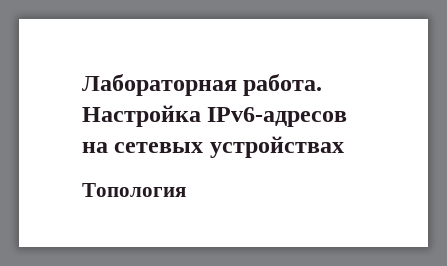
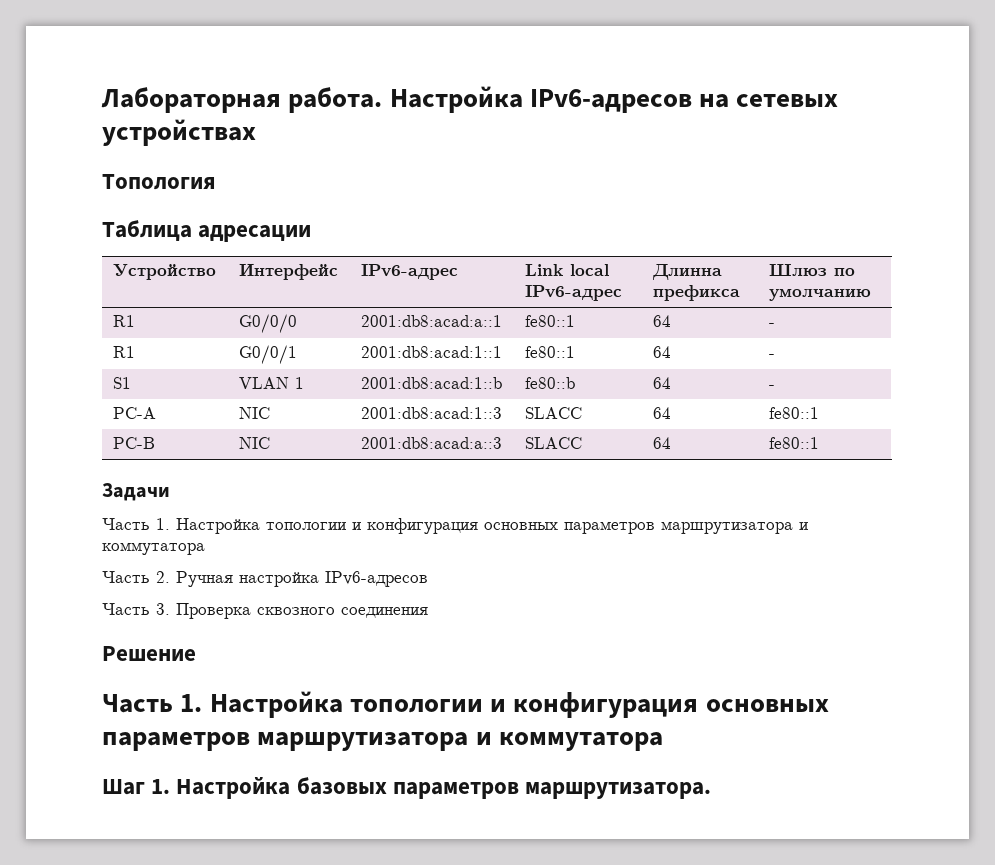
+ Таблица адресации
+ Устройство | Интерфейс | IPv6-адрес | Link local IPv6-адрес | Длинна префикса | Шлюз по умолчанию
+ R1 | G0/0/0 | 2001:db8:acad:a::1 | fe80::1 | 64 | -
+ R1 | G0/0/1 | 2001:db8:acad:1::1 | fe80::1 | 64 | -
+ S1 | VLAN 1 | 2001:db8:acad:1::b | fe80::b | 64 | -
+ PC-A | NIC | 2001:db8:acad:1::3 | SLACC | 64 | fe80::1
+ PC-B | NIC | 2001:db8:acad:a::3 | SLACC | 64 | fe80::1
+ Задачи
+ Часть 1. Настройка топологии и конфигурация основных параметров маршрутизатора и коммутатора
+ Часть 2. Ручная настройка IPv6-адресов
+ Часть 3. Проверка сквозного соединения
+ Решение
+ Часть 1. Настройка топологии и конфигурация основных параметров маршрутизатора и коммутатора
+ Шаг 1. Настройка базовых параметров маршрутизатора.

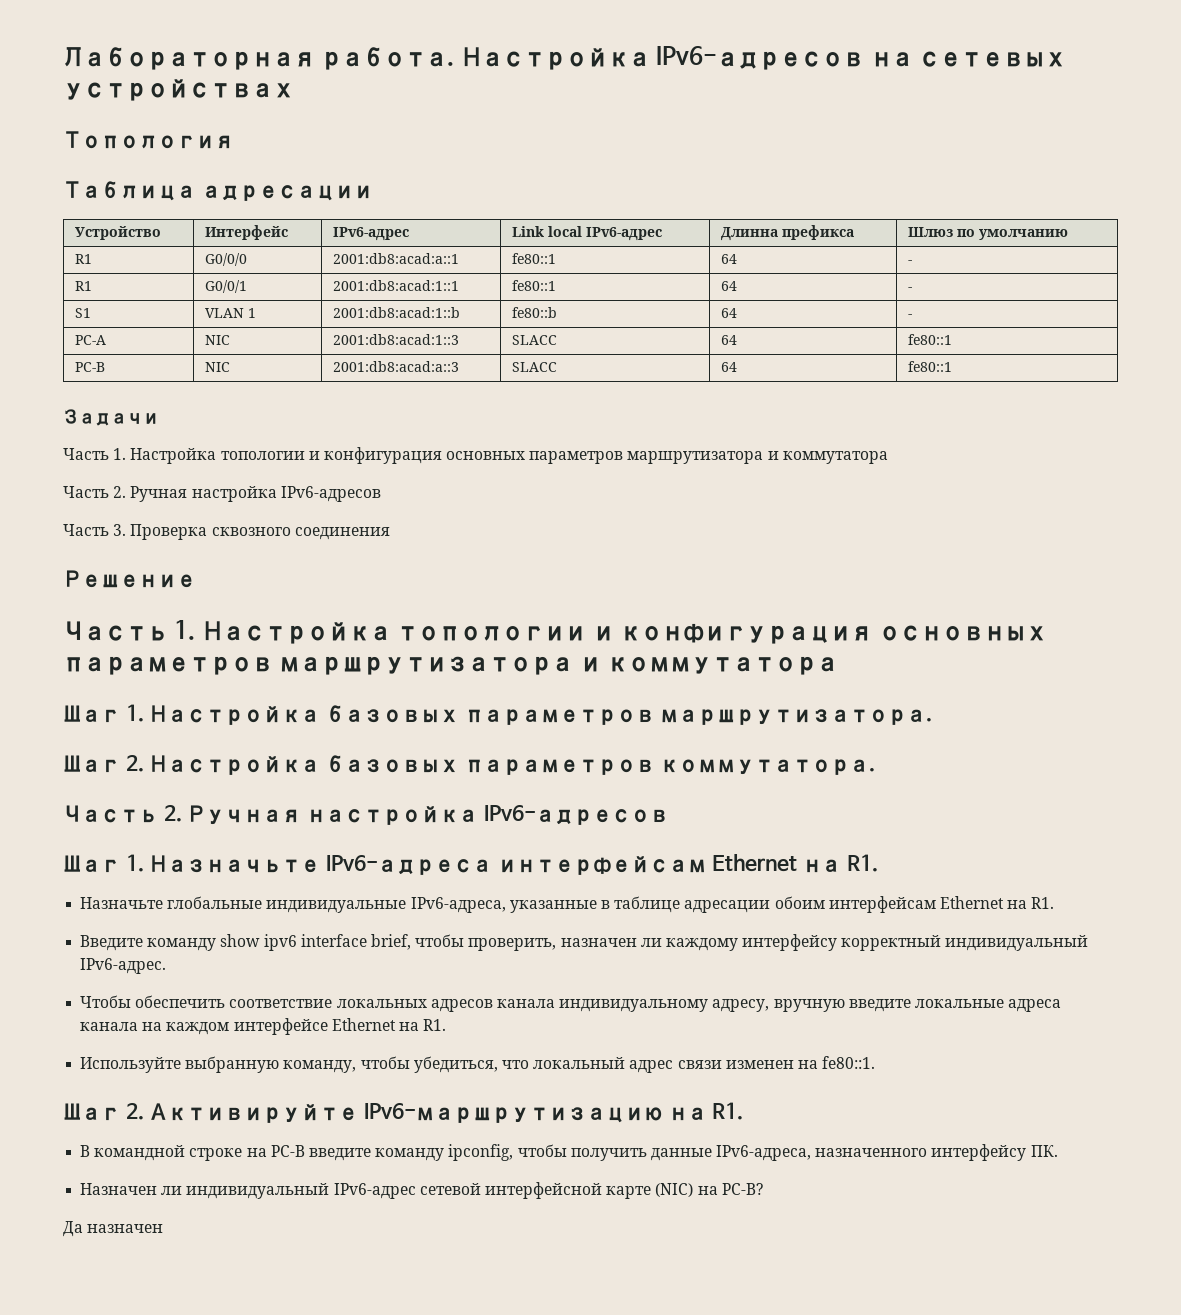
+ Шаг 2. Настройка базовых параметров коммутатора.
+ Часть 2. Ручная настройка IPv6-адресов
+ Шаг 1. Назначьте IPv6-адреса интерфейсам Ethernet на R1.
+ Назначьте глобальные индивидуальные IPv6-адреса, указанные в таблице адресации обоим интерфейсам Ethernet на R1.
+ Введите команду show ipv6 interface brief, чтобы проверить, назначен ли каждому интерфейсу корректный индивидуальный IPv6-адрес.
+ Чтобы обеспечить соответствие локальных адресов канала индивидуальному адресу, вручную введите локальные адреса канала на каждом интерфейсе Ethernet на R1.
+ Используйте выбранную команду, чтобы убедиться, что локальный адрес связи изменен на fe80::1.
+ Шаг 2. Активируйте IPv6-маршрутизацию на R1.
+ В командной строке на PC-B введите команду ipconfig, чтобы получить данные IPv6-адреса, назначенного интерфейсу ПК.
+ Назначен ли индивидуальный IPv6-адрес сетевой интерфейсной карте (NIC) на PC-B?
+ Да назначен

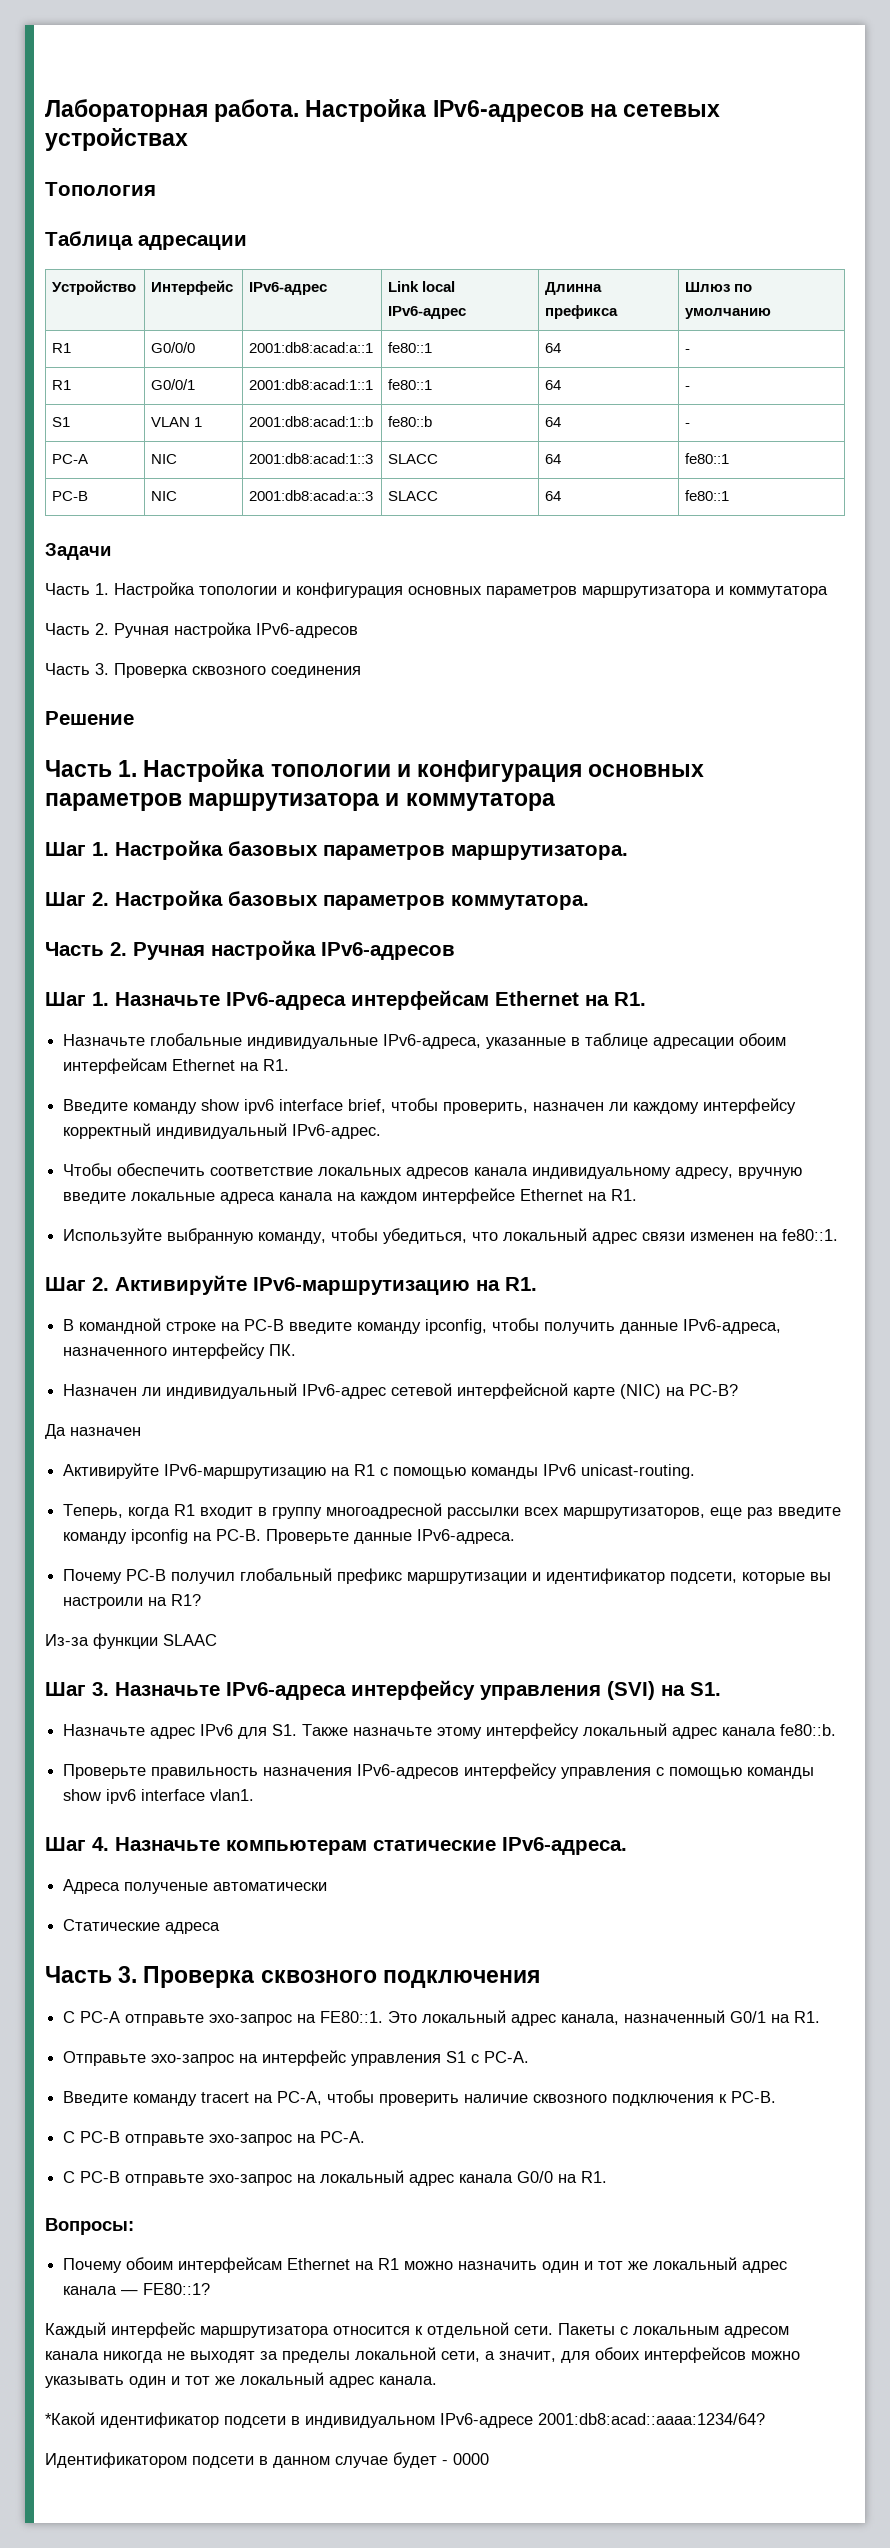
+ Активируйте IPv6-маршрутизацию на R1 с помощью команды IPv6 unicast-routing.
+ Теперь, когда R1 входит в группу многоадресной рассылки всех маршрутизаторов, еще раз введите команду ipconfig на PC-B. Проверьте данные IPv6-адреса.
+ Почему PC-B получил глобальный префикс маршрутизации и идентификатор подсети, которые вы настроили на R1?
+ Из-за функции SLAAC
+ Шаг 3. Назначьте IPv6-адреса интерфейсу управления (SVI) на S1.
+ Назначьте адрес IPv6 для S1. Также назначьте этому интерфейсу локальный адрес канала fe80::b.
+ Проверьте правильность назначения IPv6-адресов интерфейсу управления с помощью команды show ipv6 interface vlan1.
+ Шаг 4. Назначьте компьютерам статические IPv6-адреса.
+ Адреса полученые автоматически
+ Статические адреса
+ Часть 3. Проверка сквозного подключения
+ С PC-A отправьте эхо-запрос на FE80::1. Это локальный адрес канала, назначенный G0/1 на R1.
+ Отправьте эхо-запрос на интерфейс управления S1 с PC-A.
+ Введите команду tracert на PC-A, чтобы проверить наличие сквозного подключения к PC-B.
+ С PC-B отправьте эхо-запрос на PC-A.
+ С PC-B отправьте эхо-запрос на локальный адрес канала G0/0 на R1.
+ Вопросы:
+ Почему обоим интерфейсам Ethernet на R1 можно назначить один и тот же локальный адрес канала — FE80::1?
+ Каждый интерфейс маршрутизатора относится к отдельной сети. Пакеты с локальным адресом канала никогда не выходят за пределы локальной сети, а значит, для обоих интерфейсов можно указывать один и тот же локальный адрес канала.
+ *Какой идентификатор подсети в индивидуальном IPv6-адресе 2001:db8:acad::aaaa:1234/64?
+ Идентификатором подсети в данном случае будет - 0000

